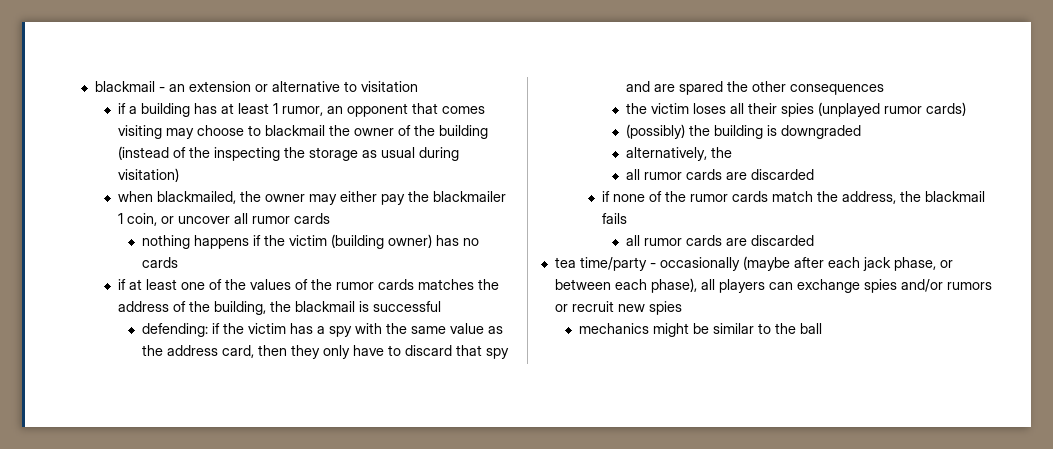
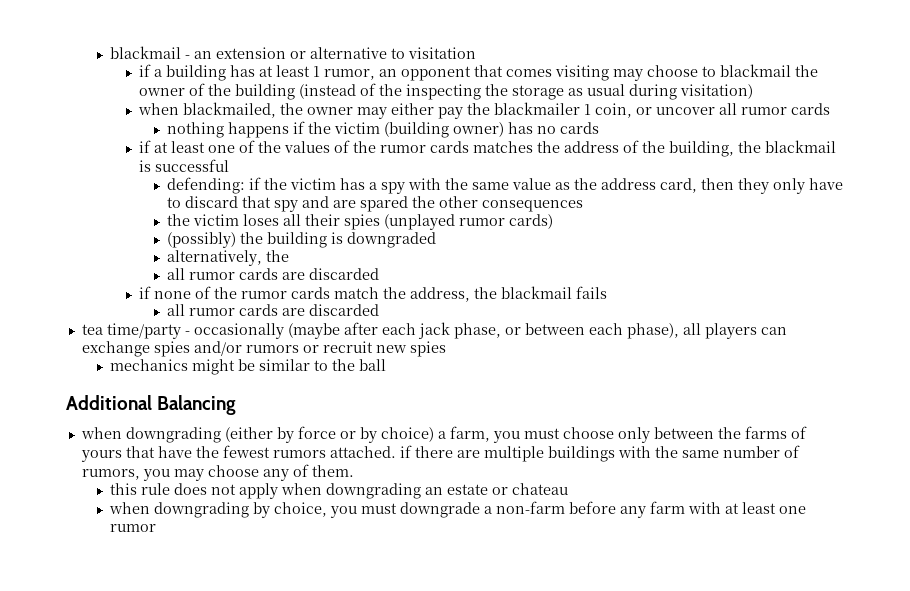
+ Additional Balancing
+ when downgrading (either by force or by choice) a farm, you must choose only between the farms of yours that have the fewest rumors attached. if there are multiple buildings with the same number of rumors, you may choose any of them.
+ this rule does not apply when downgrading an estate or chateau
+ when downgrading by choice, you must downgrade a non-farm before any farm with at least one rumor

